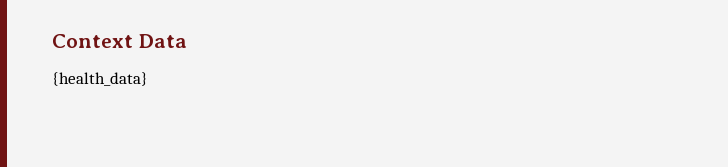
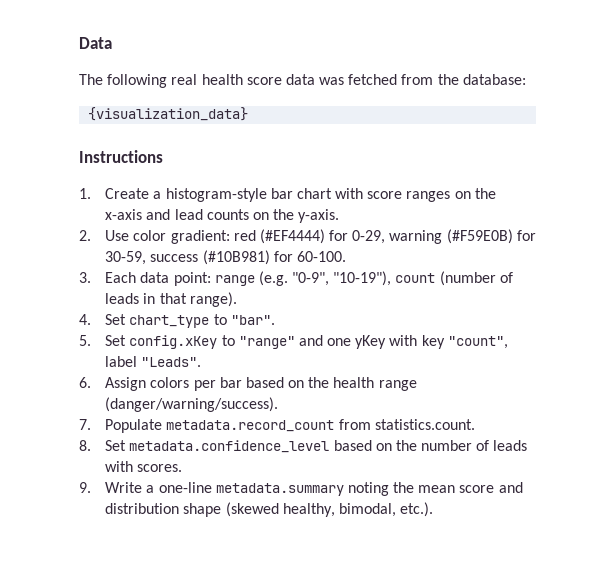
- Context Data
+ Data
- {health_data}
+ The following real health score data was fetched from the database:
+ {visualization_data}
+ Instructions
+ 1. Create a histogram-style bar chart with score ranges on the x-axis and lead counts on the y-axis.
+ 2. Use color gradient: red (#EF4444) for 0-29, warning (#F59E0B) for 30-59, success (#10B981) for 60-100.
+ 3. Each data point: range (e.g. "0-9", "10-19"), count (number of leads in that range).
+ 4. Set chart_type to "bar".
+ 5. Set config.xKey to "range" and one yKey with key "count", label "Leads".
+ 6. Assign colors per bar based on the health range (danger/warning/success).
+ 7. Populate metadata.record_count from statistics.count.
+ 8. Set metadata.confidence_level based on the number of leads with scores.
+ 9. Write a one-line metadata.summary noting the mean score and distribution shape (skewed healthy, bimodal, etc.).

